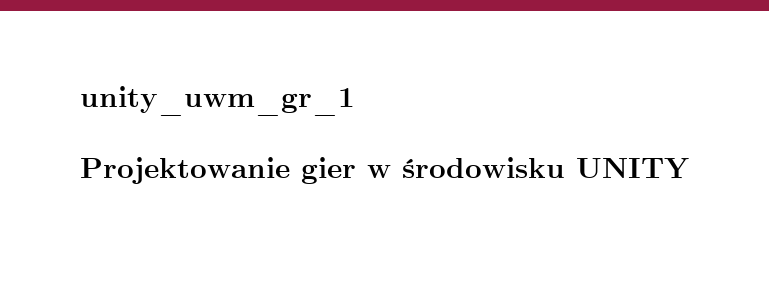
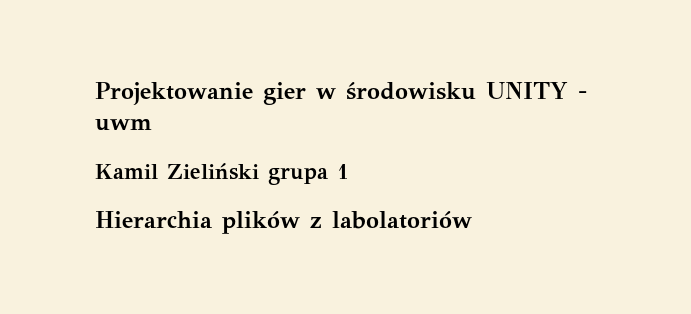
- unity_uwm_gr_1
- Projektowanie gier w środowisku UNITY
+ Projektowanie gier w środowisku UNITY - uwm
+ Kamil Zieliński grupa 1
+ Hierarchia plików z labolatoriów

